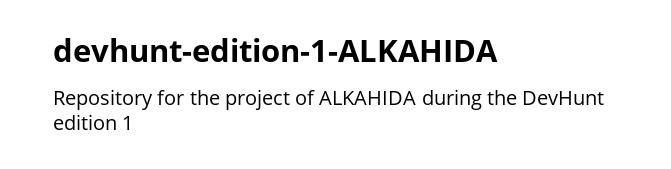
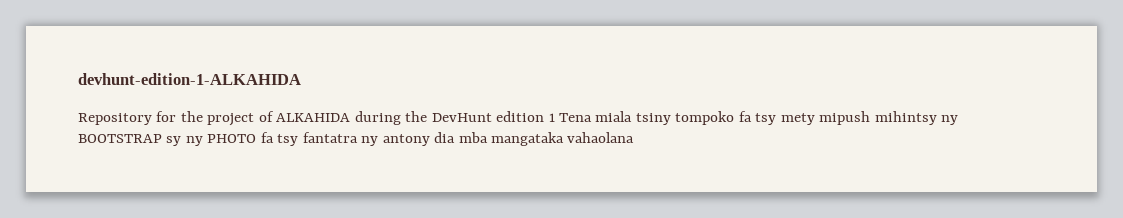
- Repository for the project of ALKAHIDA during the DevHunt edition 1
+ Repository for the project of ALKAHIDA during the DevHunt edition 1 Tena miala tsiny tompoko fa tsy mety mipush mihintsy ny BOOTSTRAP sy ny PHOTO fa tsy fantatra ny antony dia mba mangataka vahaolana

